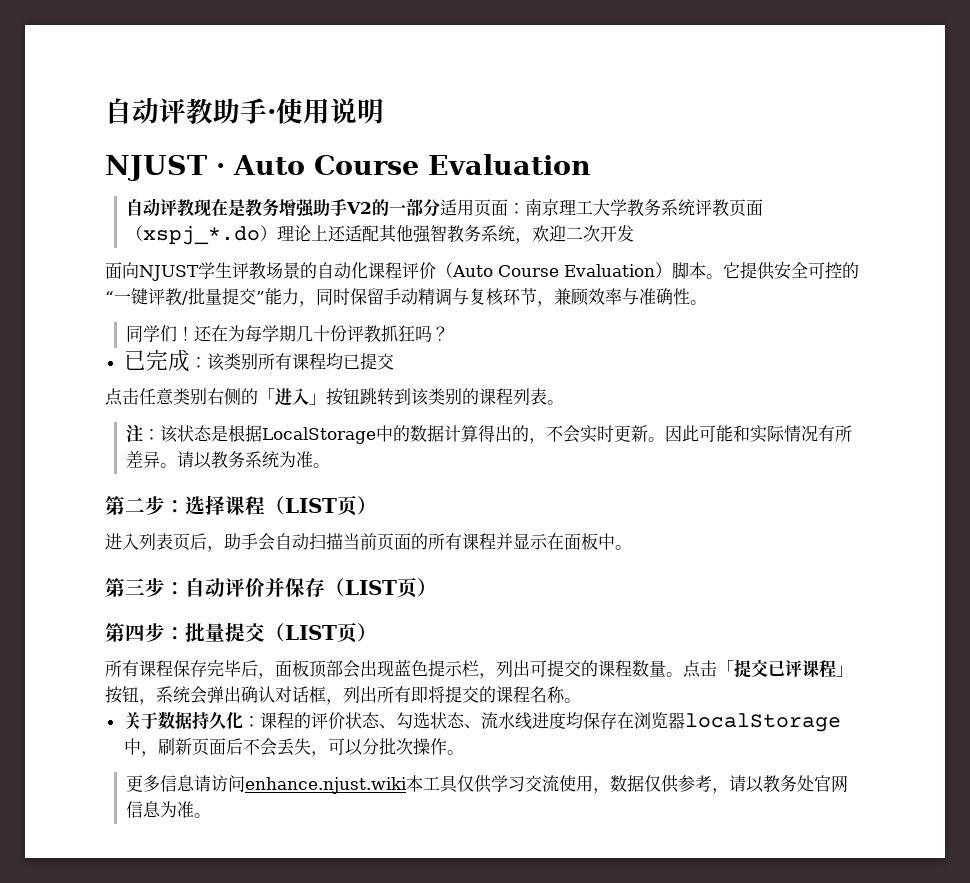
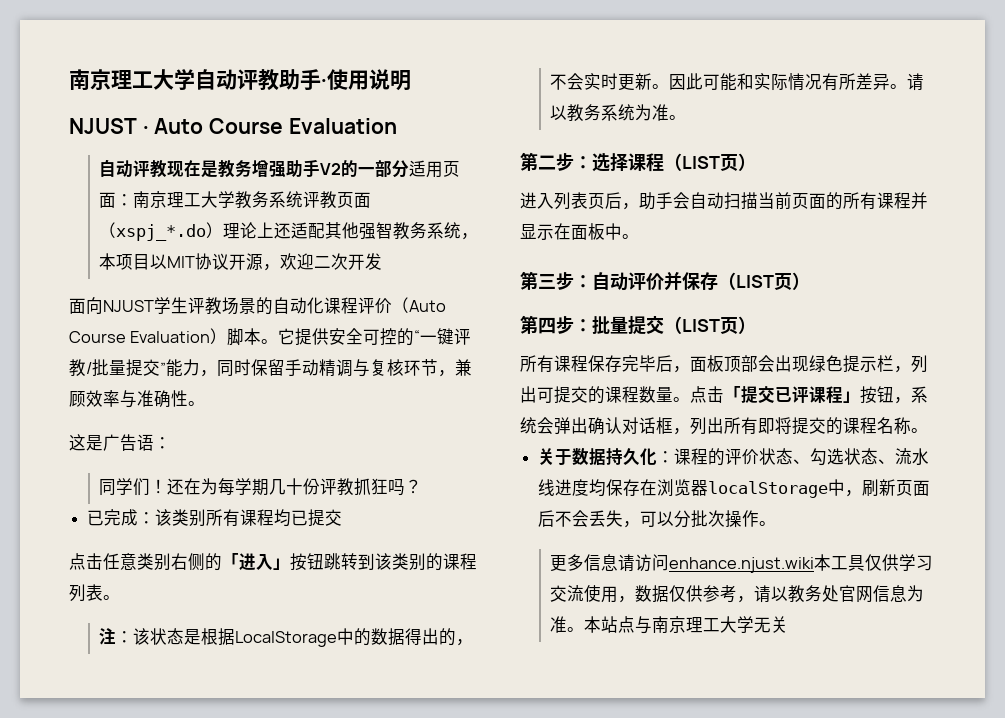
- 自动评教助手·使用说明
+ 南京理工大学自动评教助手·使用说明
- 自动评教现在是教务增强助手V2的一部分适用页面：南京理工大学教务系统评教页面（xspj_*.do）理论上还适配其他强智教务系统，欢迎二次开发
+ 自动评教现在是教务增强助手V2的一部分适用页面：南京理工大学教务系统评教页面（xspj_*.do）理论上还适配其他强智教务系统，本项目以MIT协议开源，欢迎二次开发
+ 这是广告语：
- 注：该状态是根据LocalStorage中的数据计算得出的，不会实时更新。
+ 注：该状态是根据LocalStorage中的数据得出的，不会实时更新。
- 所有课程保存完毕后，面板顶部会出现蓝色提示栏，列出可提交的课程数量。
+ 所有课程保存完毕后，面板顶部会出现绿色提示栏，列出可提交的课程数量。
+ 本站点与南京理工大学无关

